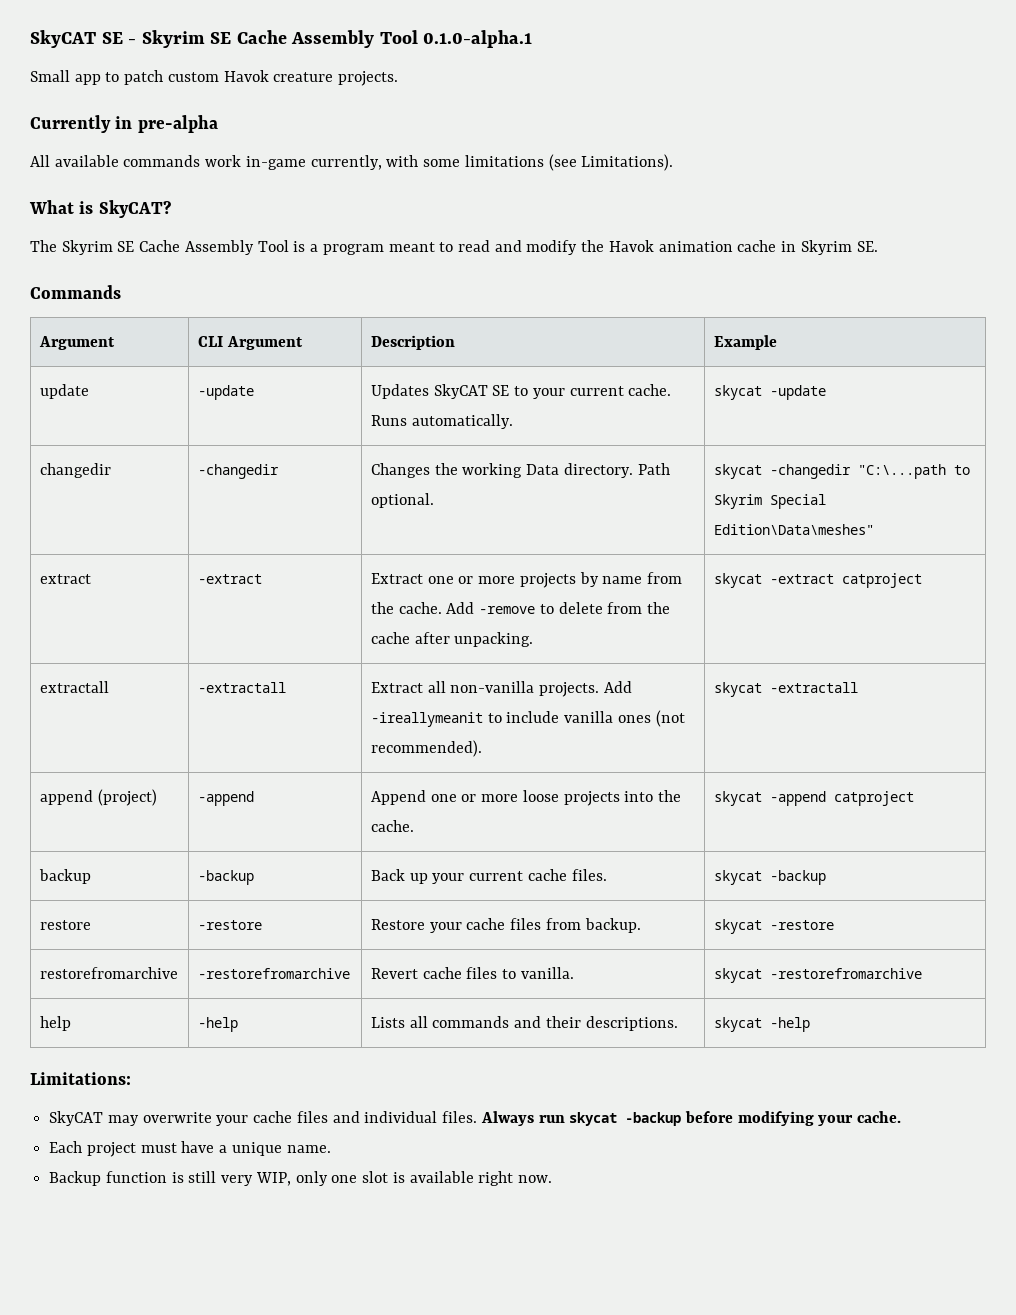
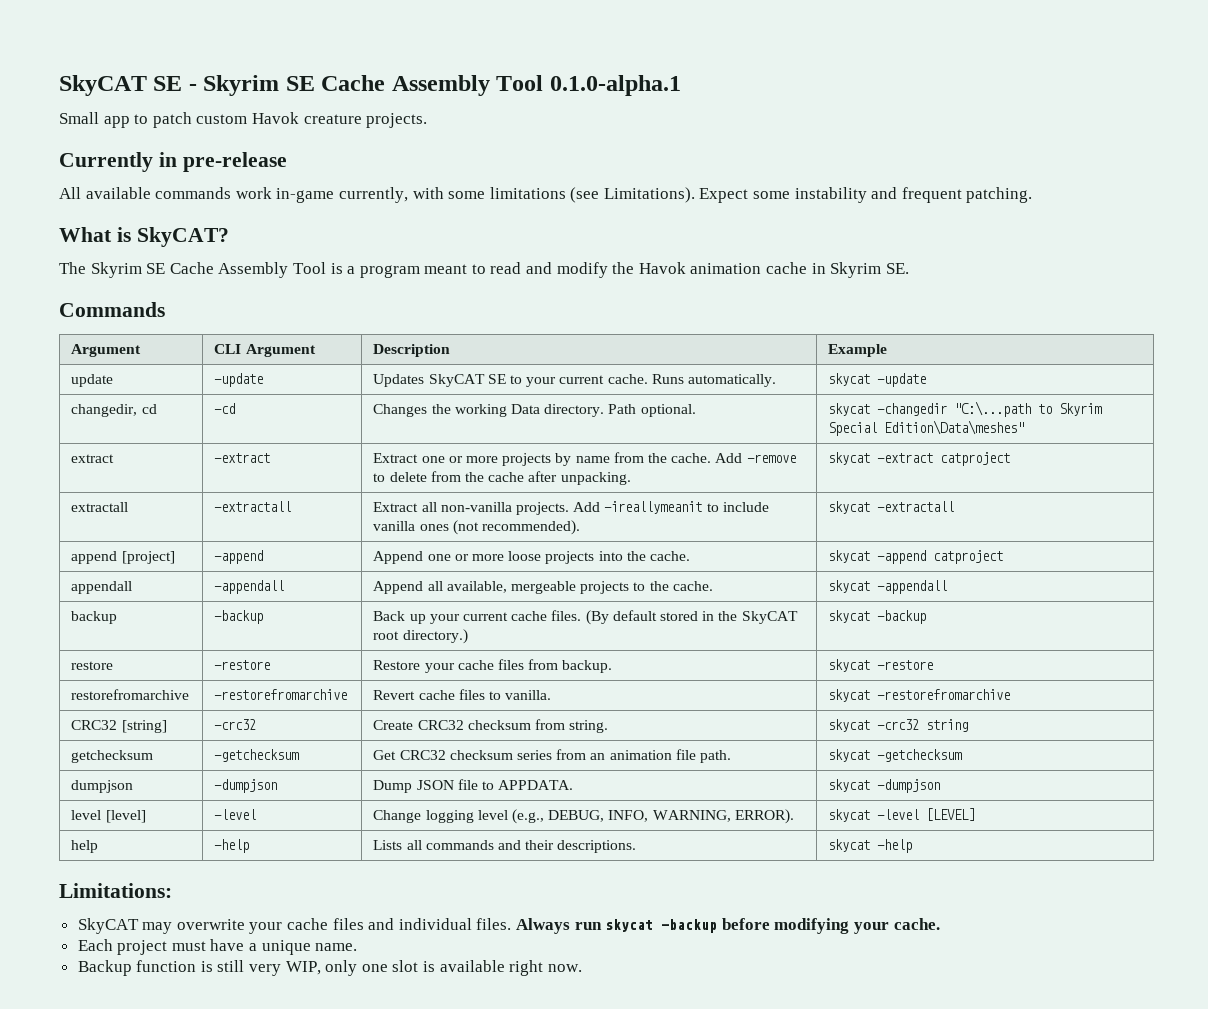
- Currently in pre-alpha
+ Currently in pre-release
+ Expect some instability and frequent patching.
- changedir | -changedir | Changes the working Data directory. Path optional. | skycat -changedir "C:\...path to Skyrim Special Edition\Data\meshes"
+ changedir, cd | -cd | Changes the working Data directory. Path optional. | skycat -changedir "C:\...path to Skyrim Special Edition\Data\meshes"
- append (project) | -append | Append one or more loose projects into the cache. | skycat -append catproject
+ append [project] | -append | Append one or more loose projects into the cache. | skycat -append catproject
+ appendall | -appendall | Append all available, mergeable projects to the cache. | skycat -appendall
- backup | -backup | Back up your current cache files. | skycat -backup
+ backup | -backup | Back up your current cache files. (By default stored in the SkyCAT root directory.) | skycat -backup
+ CRC32 [string] | -crc32 | Create CRC32 checksum from string. | skycat -crc32 string
+ getchecksum | -getchecksum | Get CRC32 checksum series from an animation file path. | skycat -getchecksum
+ dumpjson | -dumpjson | Dump JSON file to APPDATA. | skycat -dumpjson
+ level [level] | -level | Change logging level (e.g., DEBUG, INFO, WARNING, ERROR). | skycat -level [LEVEL]

